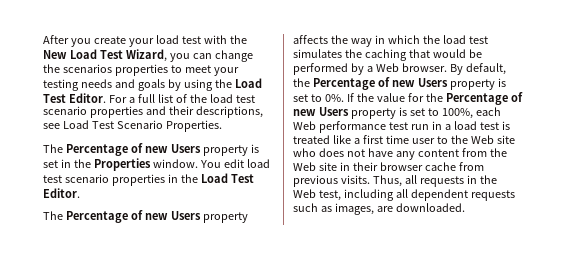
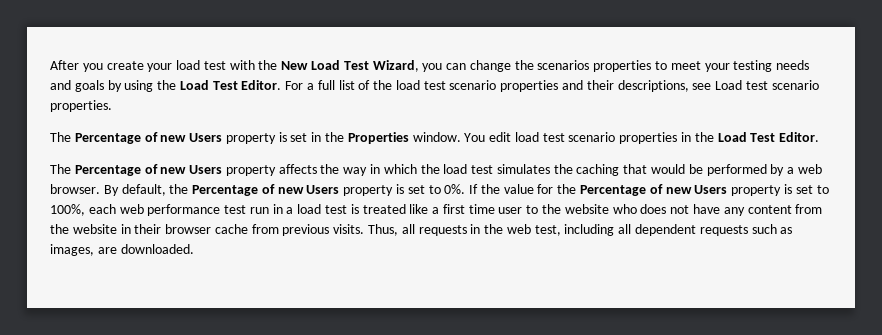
- For a full list of the load test scenario properties and their descriptions, see Load Test Scenario Properties.
+ For a full list of the load test scenario properties and their descriptions, see Load test scenario properties.
- The Percentage of new Users property affects the way in which the load test simulates the caching that would be performed by a Web browser.
+ The Percentage of new Users property affects the way in which the load test simulates the caching that would be performed by a web browser.
- If the value for the Percentage of new Users property is set to 100%, each Web performance test run in a load test is treated like a first time user to the Web site who does not have any content from the Web site in their browser cache from previous visits.
+ If the value for the Percentage of new Users property is set to 100%, each web performance test run in a load test is treated like a first time user to the website who does not have any content from the website in their browser cache from previous visits.
- Thus, all requests in the Web test, including all dependent requests such as images, are downloaded.
+ Thus, all requests in the web test, including all dependent requests such as images, are downloaded.

